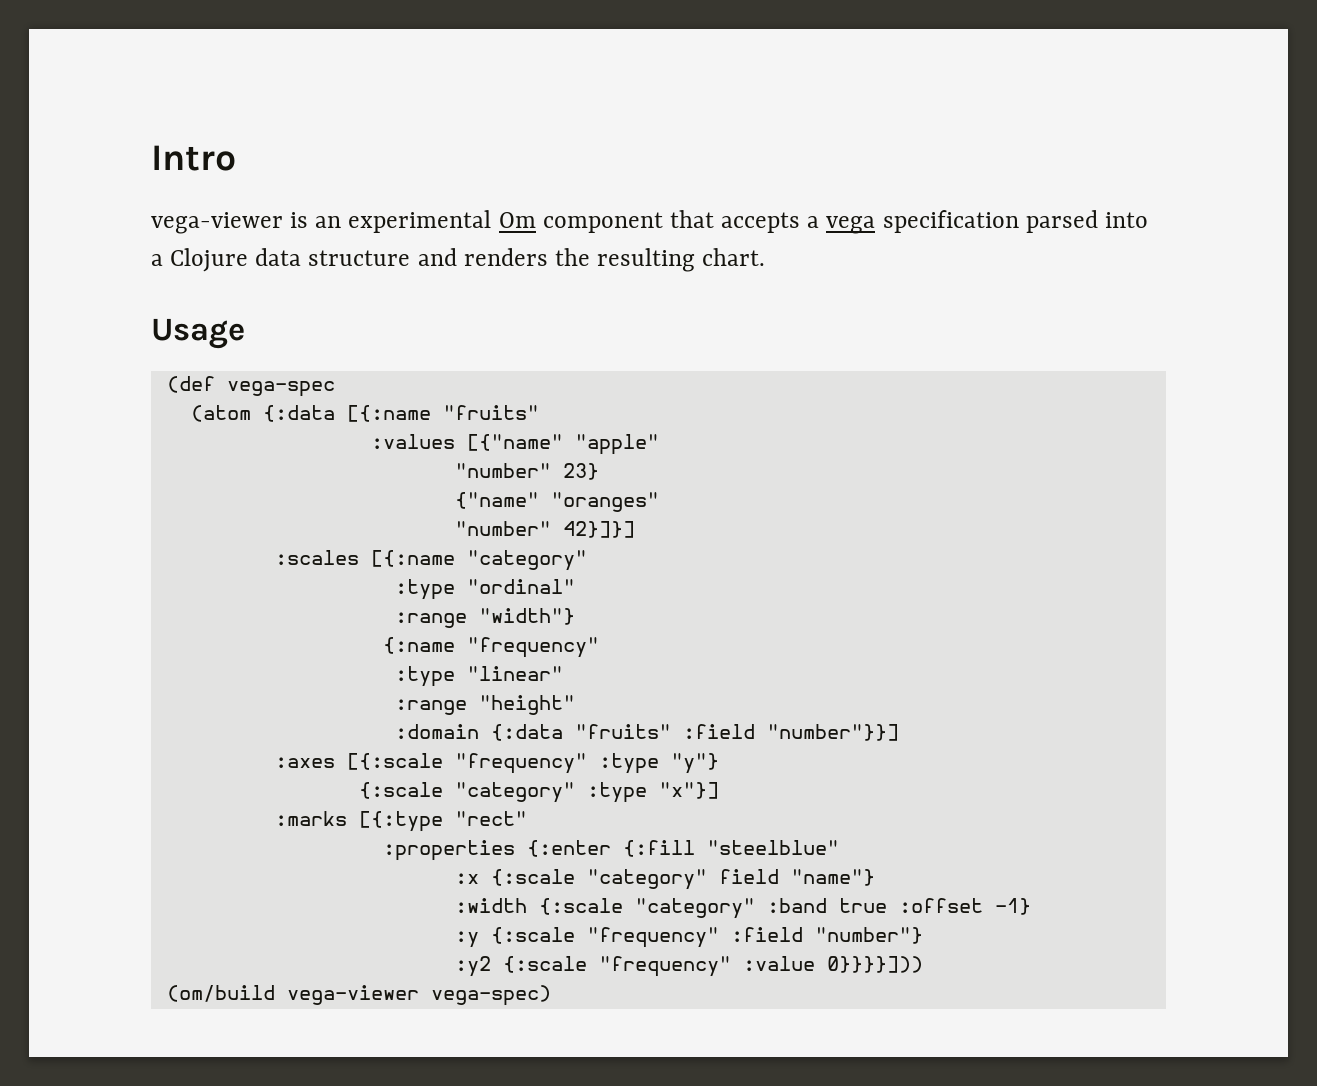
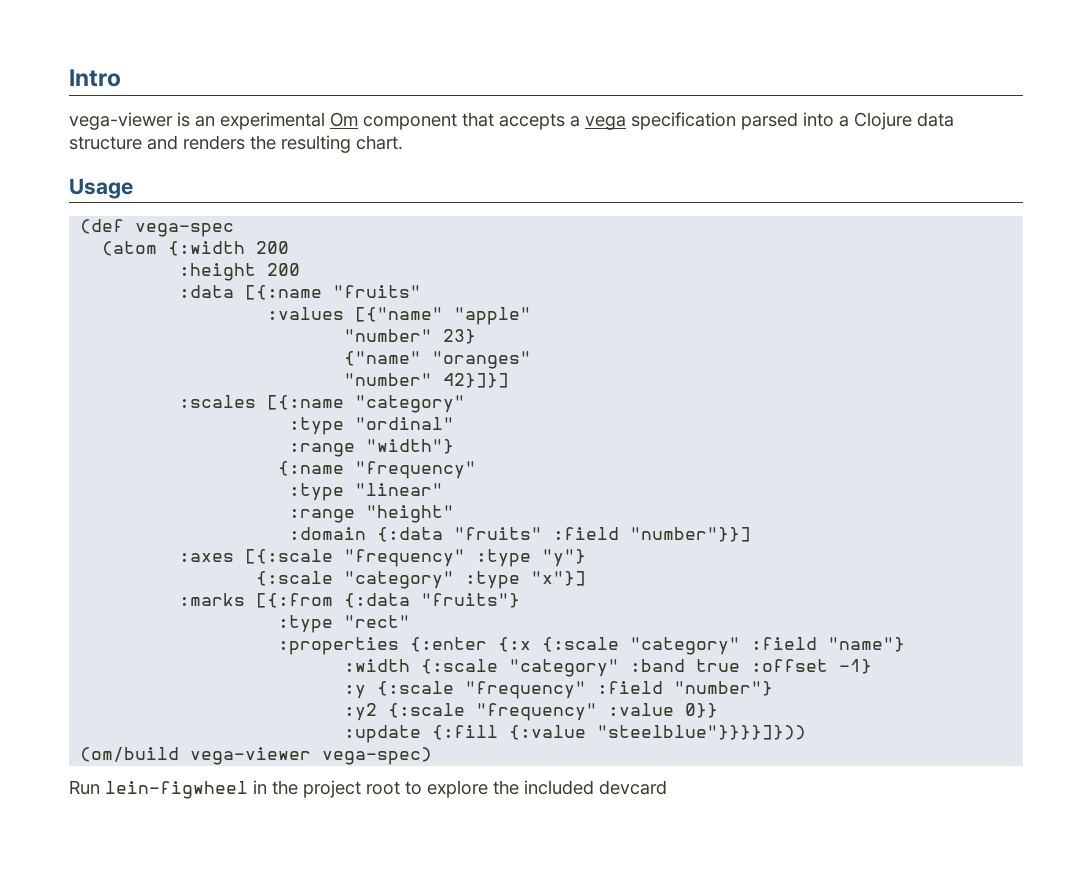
- (atom {:data [{:name "fruits"
+ (atom {:width 200
+ :height 200
+ :data [{:name "fruits"
- :marks [{:type "rect"
+ :marks [{:from {:data "fruits"}
+ :type "rect"
- :properties {:enter {:fill "steelblue"
- :x {:scale "category" field "name"}
+ :properties {:enter {:x {:scale "category" :field "name"}
- :y2 {:scale "frequency" :value 0}}}}]))
+ :y2 {:scale "frequency" :value 0}}
+ :update {:fill {:value "steelblue"}}}}]}))
  (om/build vega-viewer vega-spec)
+ Run lein-figwheel in the project root to explore the included devcard

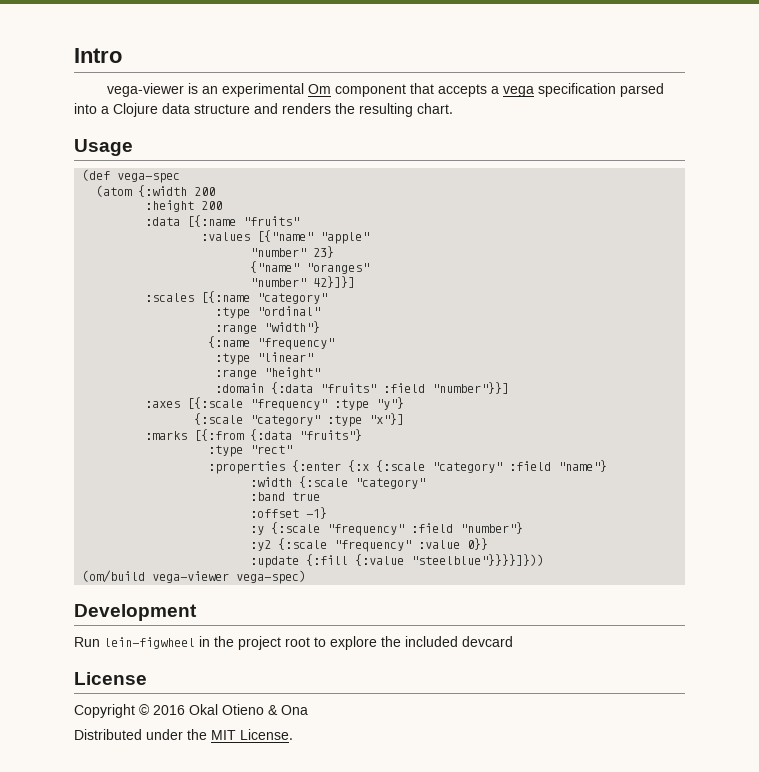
- :width {:scale "category" :band true :offset -1}
+ :width {:scale "category"
+ :band true
+ :offset -1}
+ Development
+ License
+ Copyright © 2016 Okal Otieno & Ona
+ Distributed under the MIT License.

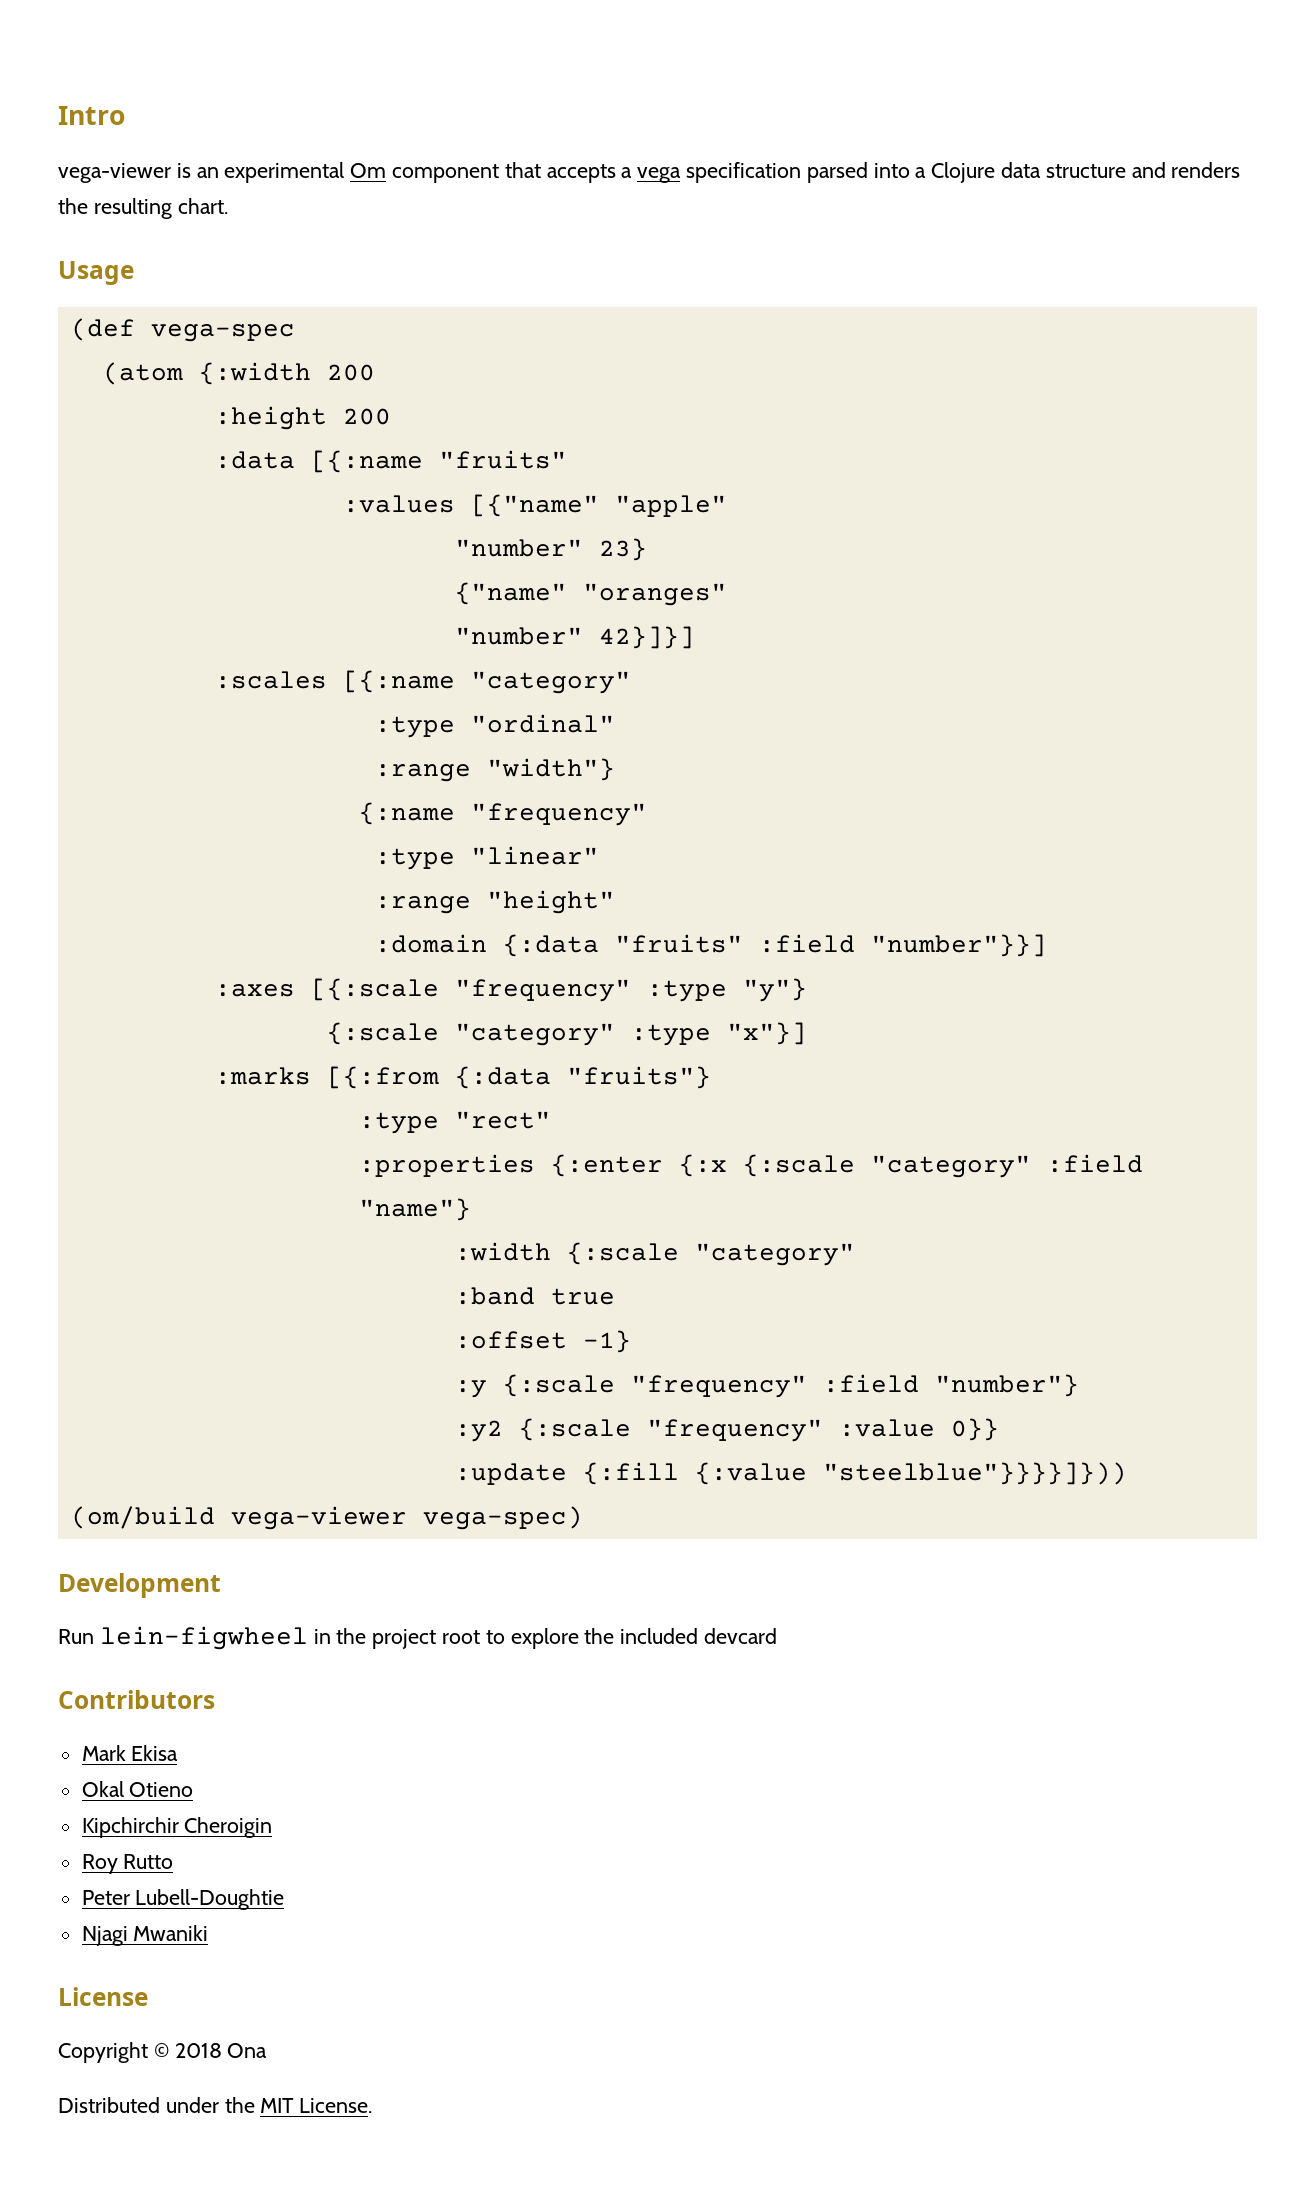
+ Contributors
+ Mark Ekisa
+ Okal Otieno
+ Kipchirchir Cheroigin
+ Roy Rutto
+ Peter Lubell-Doughtie
+ Njagi Mwaniki
- Copyright © 2016 Okal Otieno & Ona
+ Copyright © 2018 Ona

